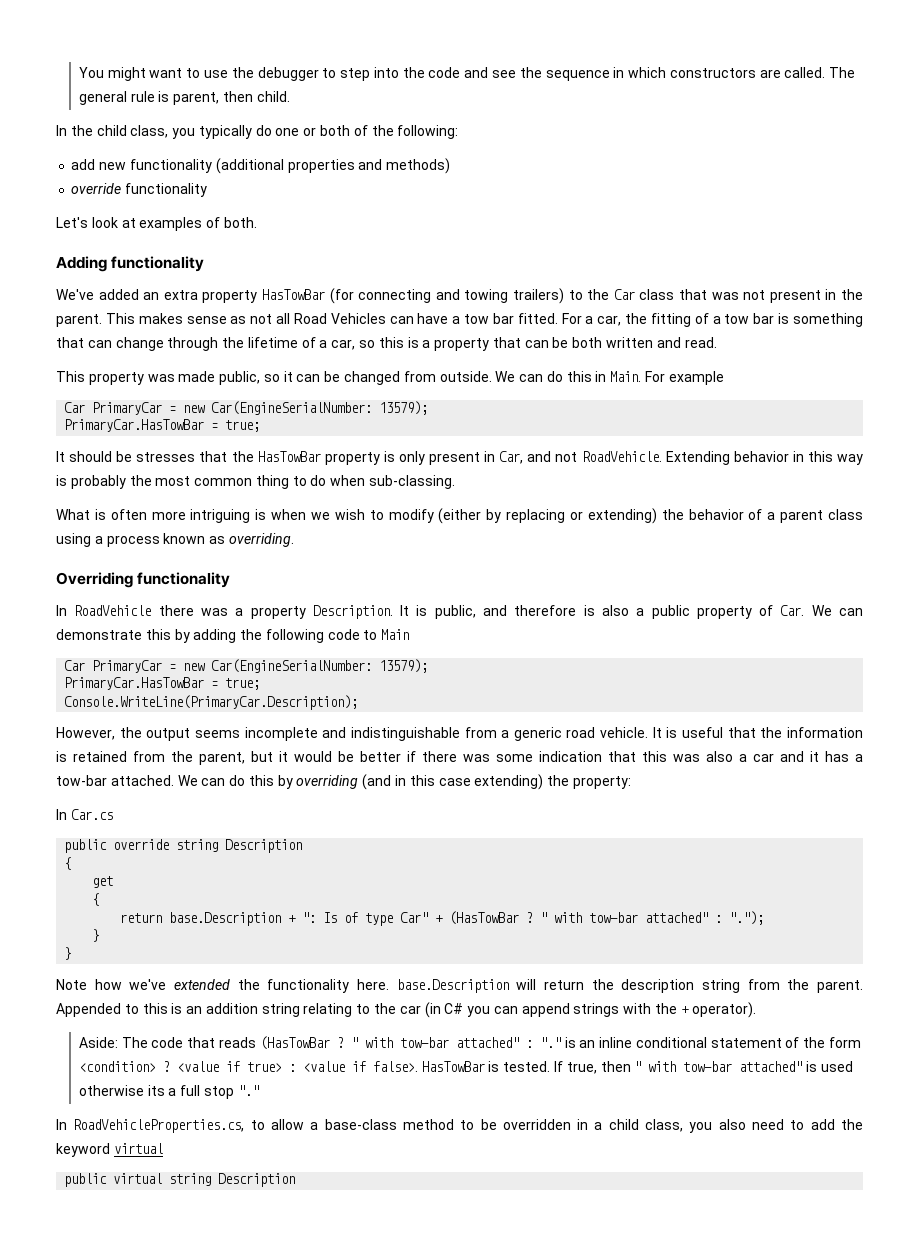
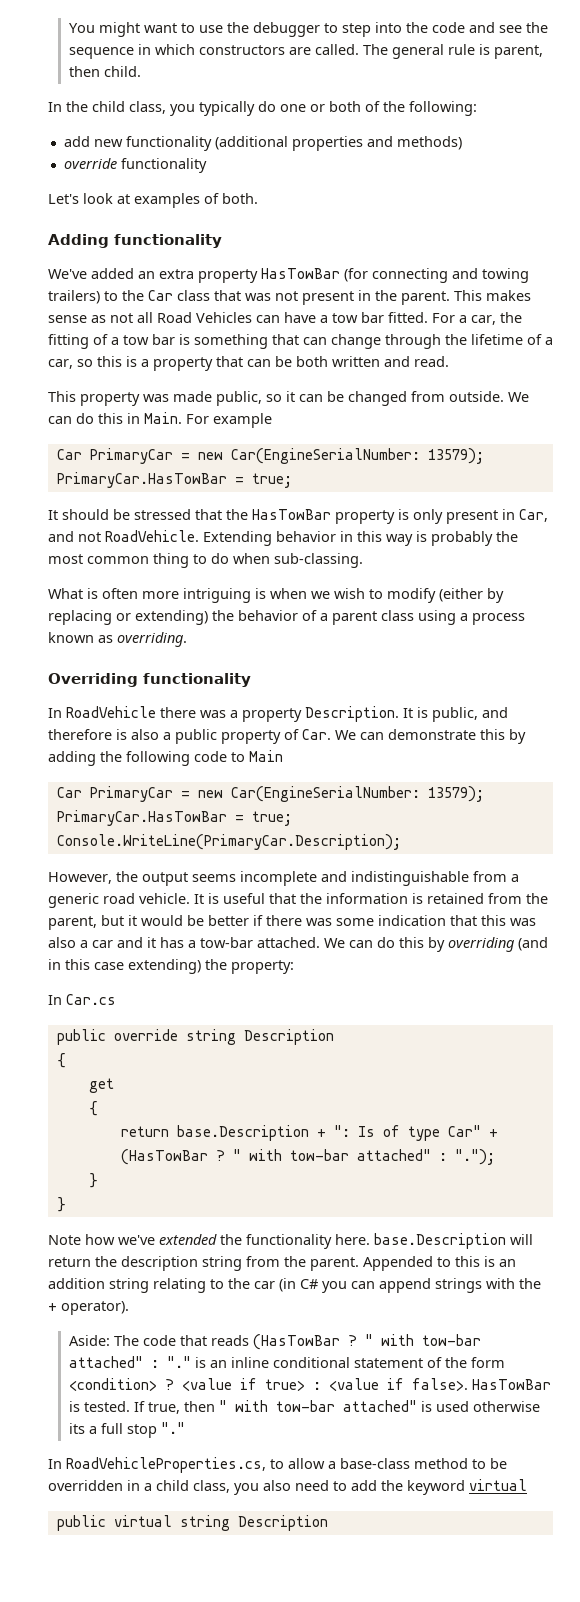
- It should be stresses that the HasTowBar property is only present in Car, and not RoadVehicle.
+ It should be stressed that the HasTowBar property is only present in Car, and not RoadVehicle.

